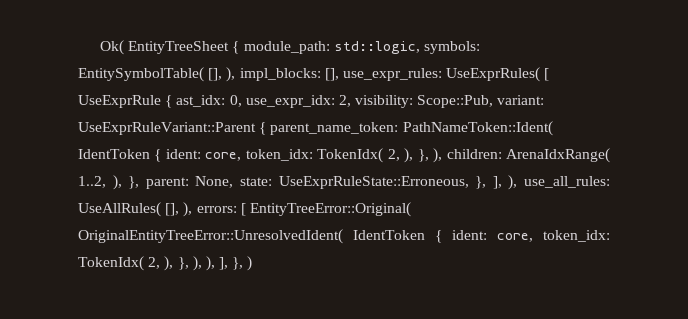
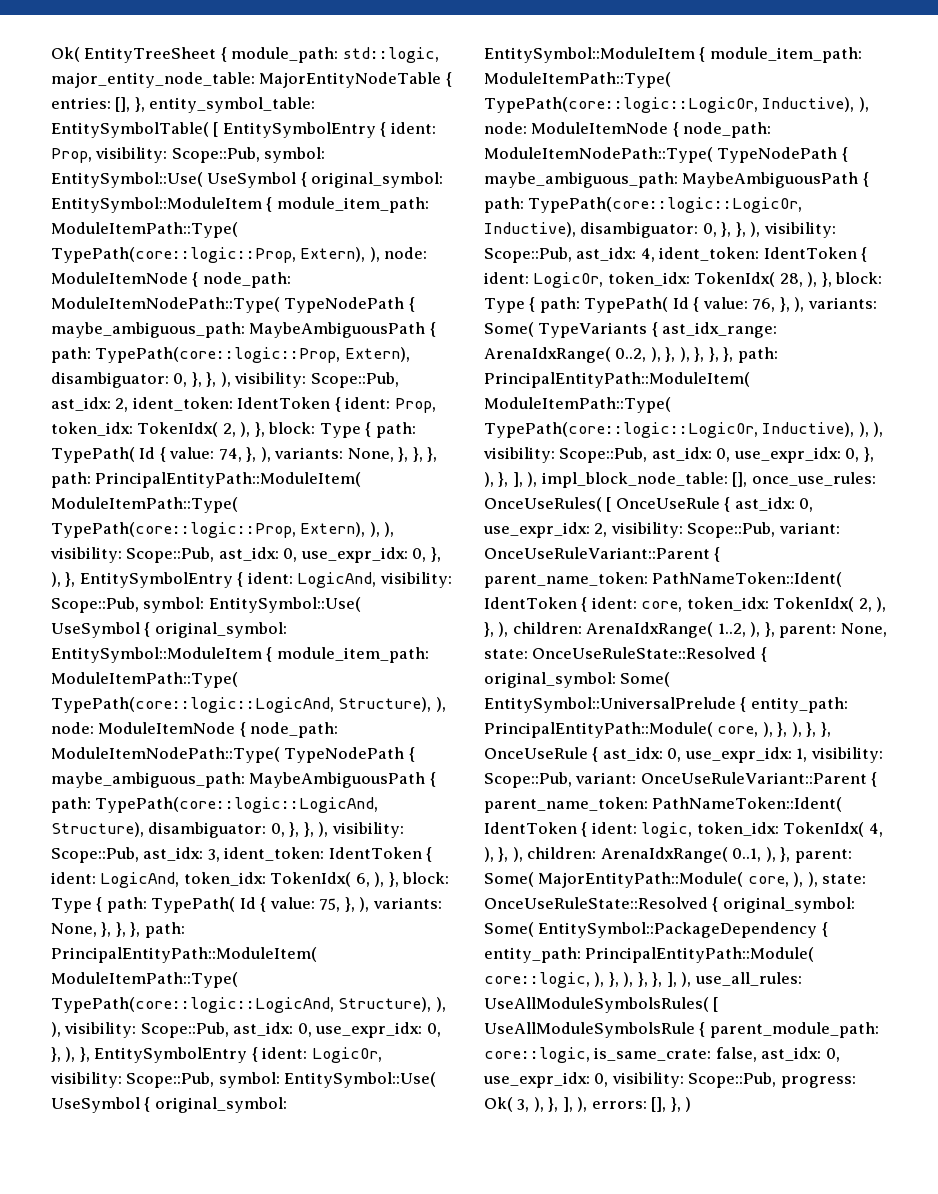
- Ok( EntityTreeSheet { module_path: std::logic, symbols: EntitySymbolTable( [], ), impl_blocks: [], use_expr_rules: UseExprRules( [ UseExprRule { ast_idx: 0, use_expr_idx: 2, visibility: Scope::Pub, variant: UseExprRuleVariant::Parent { parent_name_token: PathNameToken::Ident( IdentToken { ident: core, token_idx: TokenIdx( 2, ), }, ), children: ArenaIdxRange( 1..2, ), }, parent: None, state: UseExprRuleState::Erroneous, }, ], ), use_all_rules: UseAllRules( [], ), errors: [ EntityTreeError::Original( OriginalEntityTreeError::UnresolvedIdent( IdentToken { ident: core, token_idx: TokenIdx( 2, ), }, ), ), ], }, )
+ Ok( EntityTreeSheet { module_path: std::logic, major_entity_node_table: MajorEntityNodeTable { entries: [], }, entity_symbol_table: EntitySymbolTable( [ EntitySymbolEntry { ident: Prop, visibility: Scope::Pub, symbol: EntitySymbol::Use( UseSymbol { original_symbol: EntitySymbol::ModuleItem { module_item_path: ModuleItemPath::Type( TypePath(core::logic::Prop, Extern), ), node: ModuleItemNode { node_path: ModuleItemNodePath::Type( TypeNodePath { maybe_ambiguous_path: MaybeAmbiguousPath { path: TypePath(core::logic::Prop, Extern), disambiguator: 0, }, }, ), visibility: Scope::Pub, ast_idx: 2, ident_token: IdentToken { ident: Prop, token_idx: TokenIdx( 2, ), }, block: Type { path: TypePath( Id { value: 74, }, ), variants: None, }, }, }, path: PrincipalEntityPath::ModuleItem( ModuleItemPath::Type( TypePath(core::logic::Prop, Extern), ), ), visibility: Scope::Pub, ast_idx: 0, use_expr_idx: 0, }, ), }, EntitySymbolEntry { ident: LogicAnd, visibility: Scope::Pub, symbol: EntitySymbol::Use( UseSymbol { original_symbol: EntitySymbol::ModuleItem { module_item_path: ModuleItemPath::Type( TypePath(core::logic::LogicAnd, Structure), ), node: ModuleItemNode { node_path: ModuleItemNodePath::Type( TypeNodePath { maybe_ambiguous_path: MaybeAmbiguousPath { path: TypePath(core::logic::LogicAnd, Structure), disambiguator: 0, }, }, ), visibility: Scope::Pub, ast_idx: 3, ident_token: IdentToken { ident: LogicAnd, token_idx: TokenIdx( 6, ), }, block: Type { path: TypePath( Id { value: 75, }, ), variants: None, }, }, }, path: PrincipalEntityPath::ModuleItem( ModuleItemPath::Type( TypePath(core::logic::LogicAnd, Structure), ), ), visibility: Scope::Pub, ast_idx: 0, use_expr_idx: 0, }, ), }, EntitySymbolEntry { ident: LogicOr, visibility: Scope::Pub, symbol: EntitySymbol::Use( UseSymbol { original_symbol: EntitySymbol::ModuleItem { module_item_path: ModuleItemPath::Type( TypePath(core::logic::LogicOr, Inductive), ), node: ModuleItemNode { node_path: ModuleItemNodePath::Type( TypeNodePath { maybe_ambiguous_path: MaybeAmbiguousPath { path: TypePath(core::logic::LogicOr, Inductive), disambiguator: 0, }, }, ), visibility: Scope::Pub, ast_idx: 4, ident_token: IdentToken { ident: LogicOr, token_idx: TokenIdx( 28, ), }, block: Type { path: TypePath( Id { value: 76, }, ), variants: Some( TypeVariants { ast_idx_range: ArenaIdxRange( 0..2, ), }, ), }, }, }, path: PrincipalEntityPath::ModuleItem( ModuleItemPath::Type( TypePath(core::logic::LogicOr, Inductive), ), ), visibility: Scope::Pub, ast_idx: 0, use_expr_idx: 0, }, ), }, ], ), impl_block_node_table: [], once_use_rules: OnceUseRules( [ OnceUseRule { ast_idx: 0, use_expr_idx: 2, visibility: Scope::Pub, variant: OnceUseRuleVariant::Parent { parent_name_token: PathNameToken::Ident( IdentToken { ident: core, token_idx: TokenIdx( 2, ), }, ), children: ArenaIdxRange( 1..2, ), }, parent: None, state: OnceUseRuleState::Resolved { original_symbol: Some( EntitySymbol::UniversalPrelude { entity_path: PrincipalEntityPath::Module( core, ), }, ), }, }, OnceUseRule { ast_idx: 0, use_expr_idx: 1, visibility: Scope::Pub, variant: OnceUseRuleVariant::Parent { parent_name_token: PathNameToken::Ident( IdentToken { ident: logic, token_idx: TokenIdx( 4, ), }, ), children: ArenaIdxRange( 0..1, ), }, parent: Some( MajorEntityPath::Module( core, ), ), state: OnceUseRuleState::Resolved { original_symbol: Some( EntitySymbol::PackageDependency { entity_path: PrincipalEntityPath::Module( core::logic, ), }, ), }, }, ], ), use_all_rules: UseAllModuleSymbolsRules( [ UseAllModuleSymbolsRule { parent_module_path: core::logic, is_same_crate: false, ast_idx: 0, use_expr_idx: 0, visibility: Scope::Pub, progress: Ok( 3, ), }, ], ), errors: [], }, )

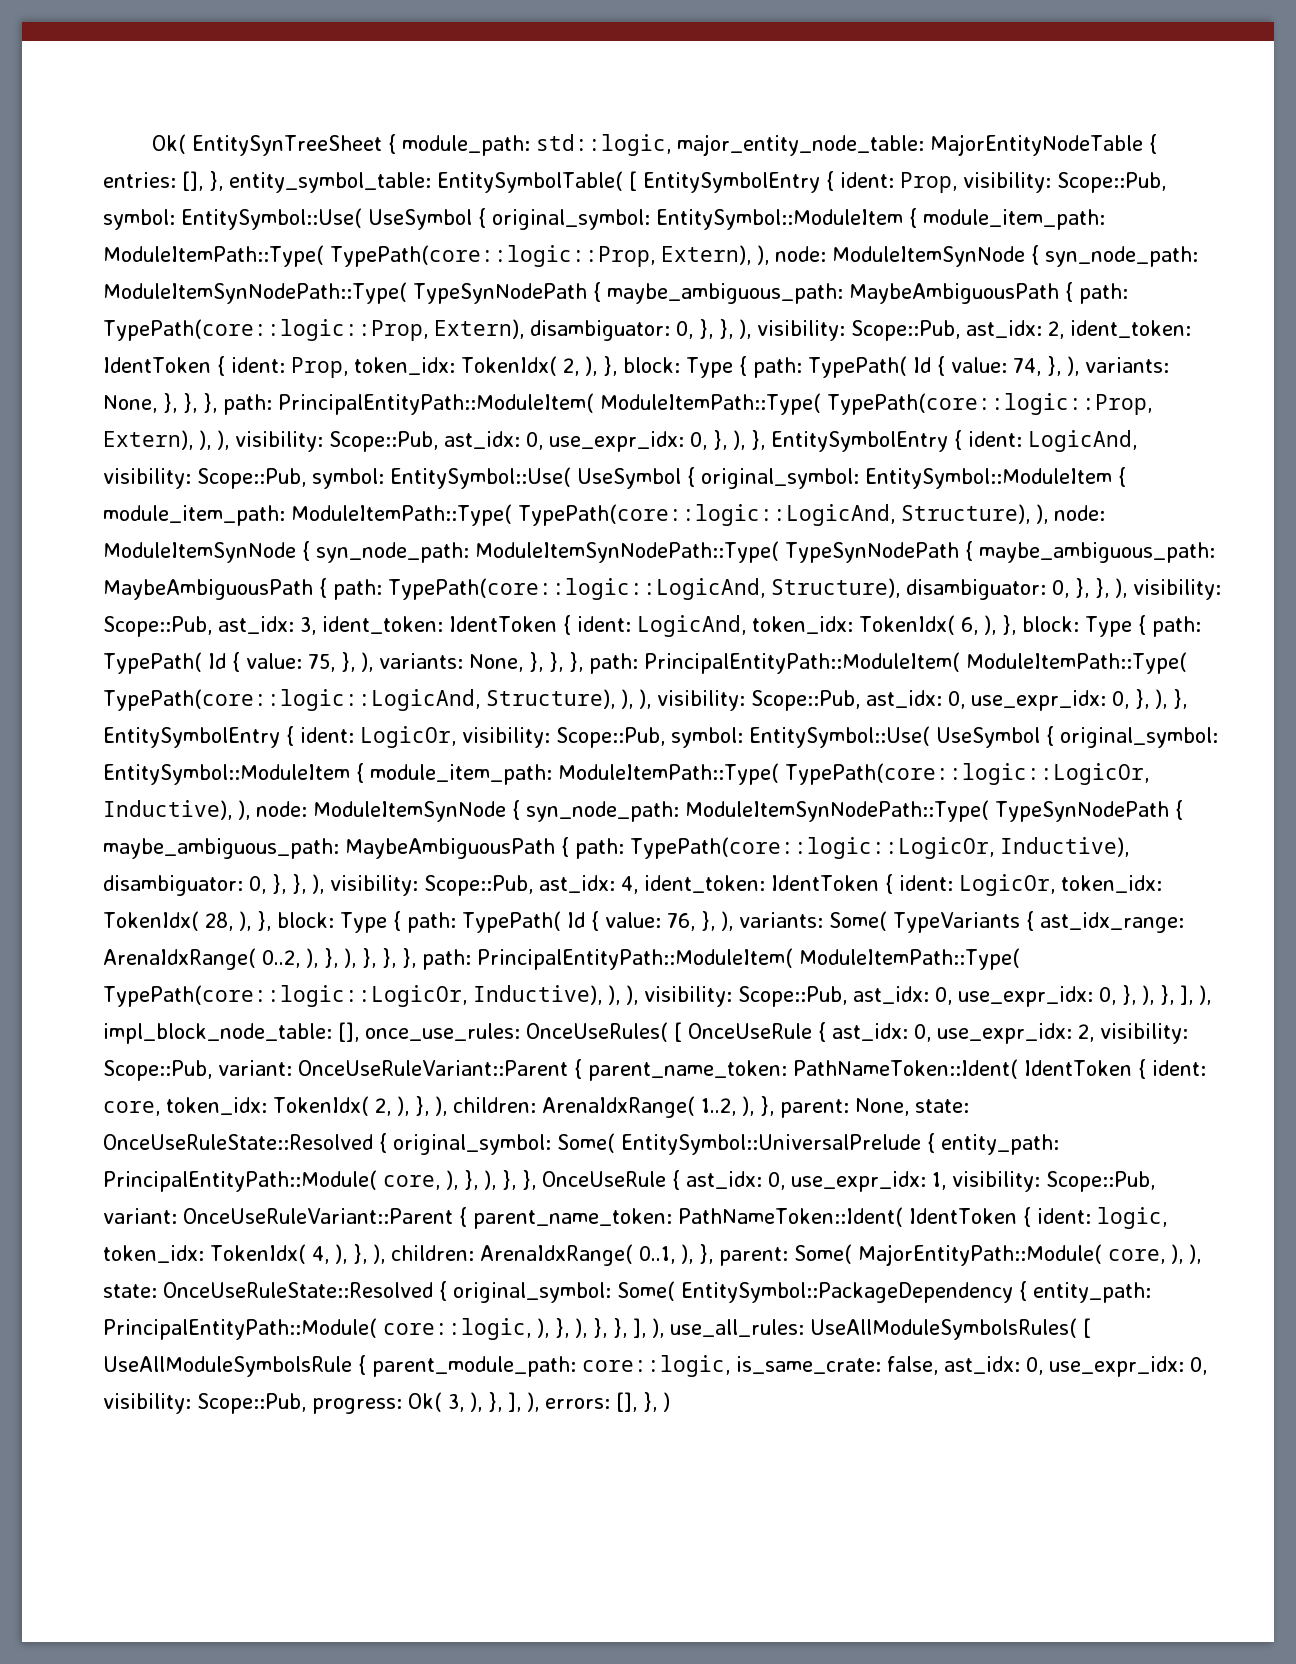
- Ok( EntityTreeSheet { module_path:
+ Ok( EntitySynTreeSheet { module_path:
- ModuleItemPath::Type( TypePath(core::logic::Prop, Extern), ), node: ModuleItemNode { node_path: ModuleItemNodePath::Type( TypeNodePath { maybe_ambiguous_path:
+ ModuleItemPath::Type( TypePath(core::logic::Prop, Extern), ), node: ModuleItemSynNode { syn_node_path: ModuleItemSynNodePath::Type( TypeSynNodePath { maybe_ambiguous_path:
- ModuleItemPath::Type( TypePath(core::logic::LogicAnd, Structure), ), node: ModuleItemNode { node_path: ModuleItemNodePath::Type( TypeNodePath { maybe_ambiguous_path:
+ ModuleItemPath::Type( TypePath(core::logic::LogicAnd, Structure), ), node: ModuleItemSynNode { syn_node_path: ModuleItemSynNodePath::Type( TypeSynNodePath { maybe_ambiguous_path:
- ModuleItemPath::Type( TypePath(core::logic::LogicOr, Inductive), ), node: ModuleItemNode { node_path: ModuleItemNodePath::Type( TypeNodePath { maybe_ambiguous_path:
+ ModuleItemPath::Type( TypePath(core::logic::LogicOr, Inductive), ), node: ModuleItemSynNode { syn_node_path: ModuleItemSynNodePath::Type( TypeSynNodePath { maybe_ambiguous_path:

